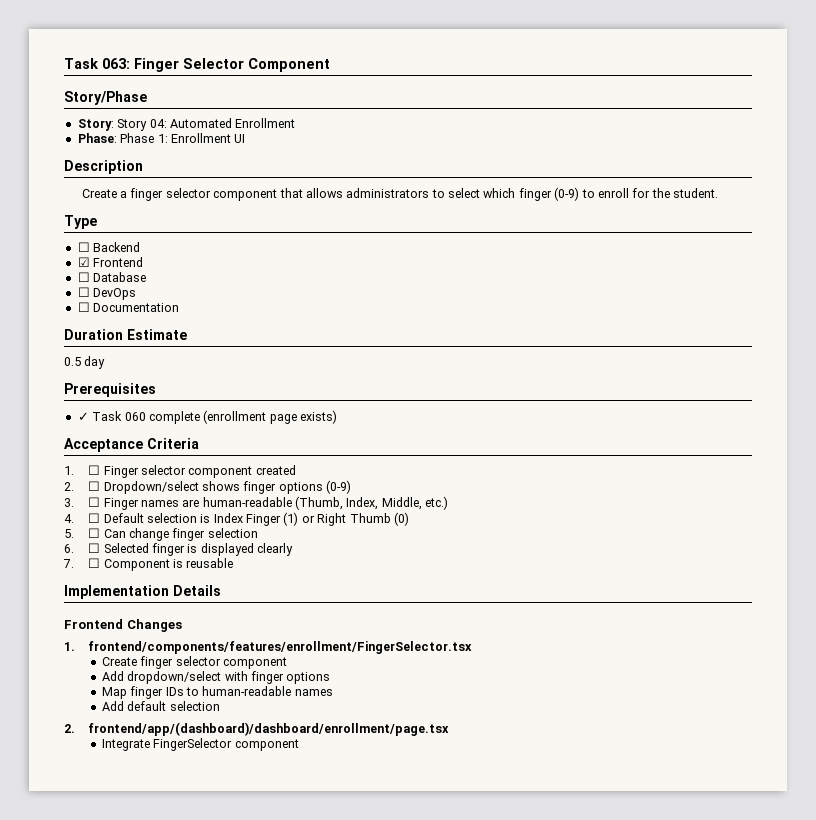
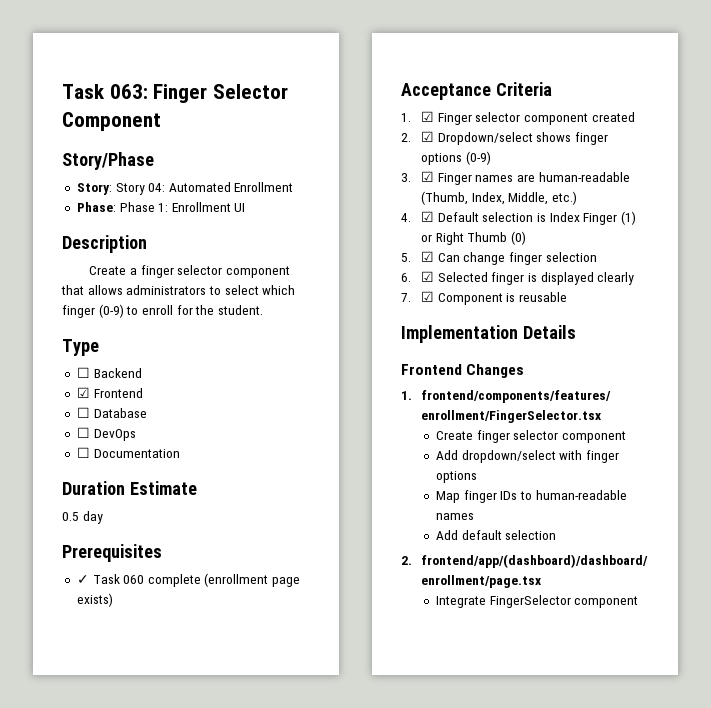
- 1. ☐ Finger selector component created
+ 1. ☑ Finger selector component created
- 2. ☐ Dropdown/select shows finger options (0-9)
+ 2. ☑ Dropdown/select shows finger options (0-9)
- 3. ☐ Finger names are human-readable (Thumb, Index, Middle, etc.)
+ 3. ☑ Finger names are human-readable (Thumb, Index, Middle, etc.)
- 4. ☐ Default selection is Index Finger (1) or Right Thumb (0)
+ 4. ☑ Default selection is Index Finger (1) or Right Thumb (0)
- 5. ☐ Can change finger selection
+ 5. ☑ Can change finger selection
- 6. ☐ Selected finger is displayed clearly
+ 6. ☑ Selected finger is displayed clearly
- 7. ☐ Component is reusable
+ 7. ☑ Component is reusable

